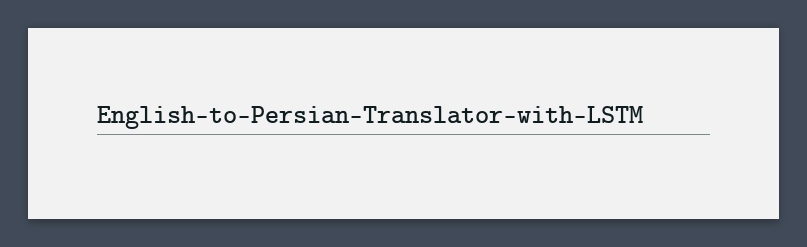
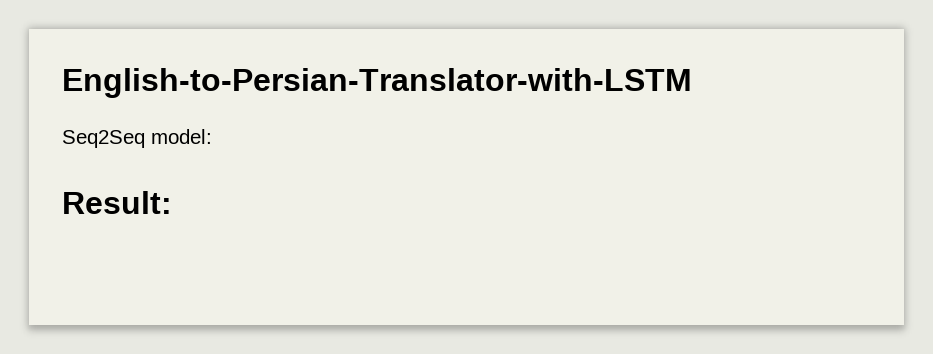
+ Seq2Seq model:
+ Result:

